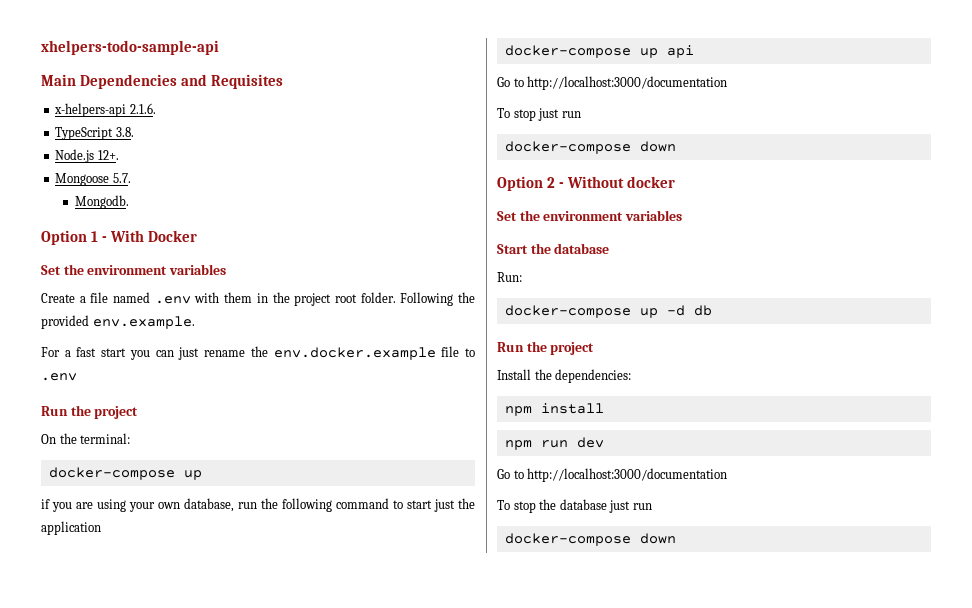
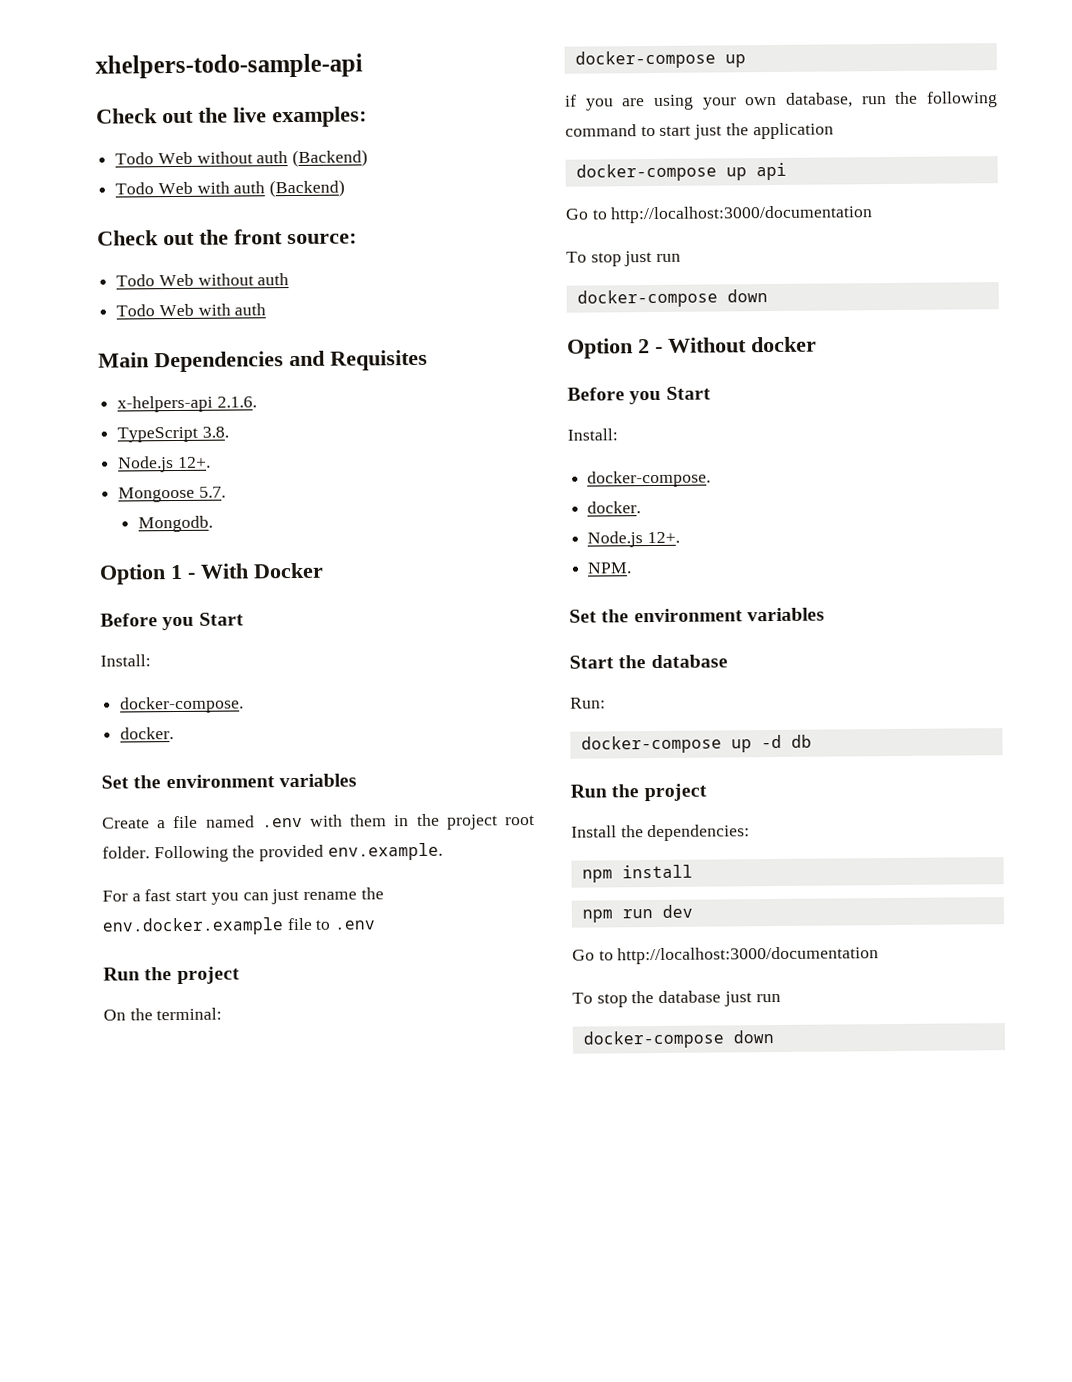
+ Check out the live examples:
+ Todo Web without auth (Backend)
+ Todo Web with auth (Backend)
+ Check out the front source:
+ Todo Web without auth
+ Todo Web with auth
  Option 1 - With Docker
+ Before you Start
+ Install:
+ docker-compose.
+ docker.
  Option 2 - Without docker
+ Before you Start
+ Install:
+ docker-compose.
+ docker.
+ Node.js 12+.
+ NPM.

